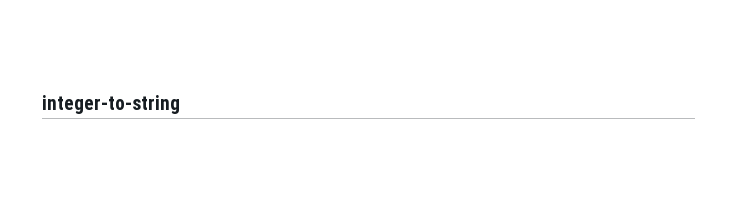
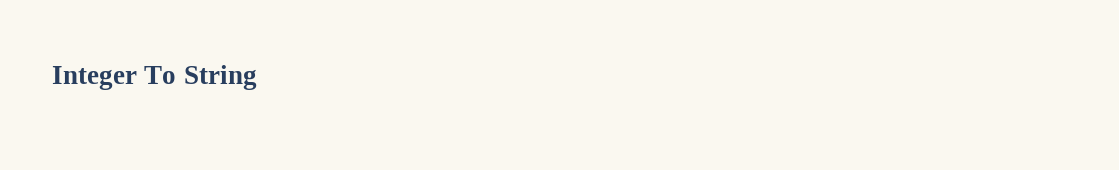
- integer-to-string
+ Integer To String

